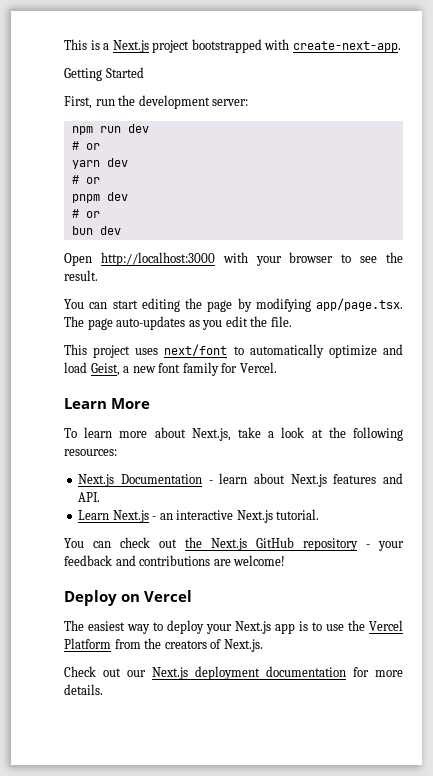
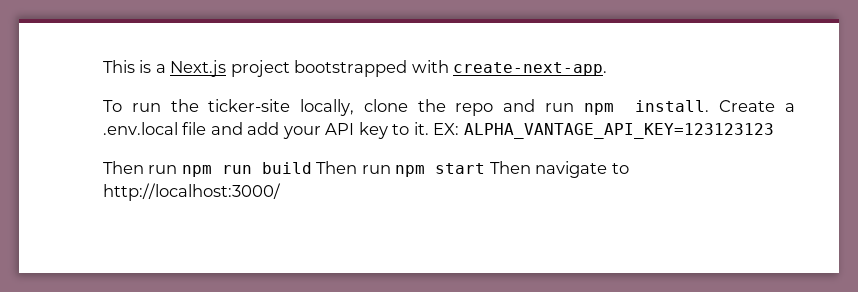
- Getting Started
- First, run the development server:
- npm run dev
- # or
- yarn dev
- # or
- pnpm dev
- # or
- bun dev
- Open http://localhost:3000 with your browser to see the result.
- You can start editing the page by modifying app/page.tsx. The page auto-updates as you edit the file.
- This project uses next/font to automatically optimize and load Geist, a new font family for Vercel.
- Learn More
- To learn more about Next.js, take a look at the following resources:
- Next.js Documentation - learn about Next.js features and API.
- Learn Next.js - an interactive Next.js tutorial.
- You can check out the Next.js GitHub repository - your feedback and contributions are welcome!
- Deploy on Vercel
- The easiest way to deploy your Next.js app is to use the Vercel Platform from the creators of Next.js.
- Check out our Next.js deployment documentation for more details.
+ To run the ticker-site locally, clone the repo and run npm install. Create a .env.local file and add your API key to it. EX: ALPHA_VANTAGE_API_KEY=123123123
+ Then run npm run build Then run npm start Then navigate to http://localhost:3000/

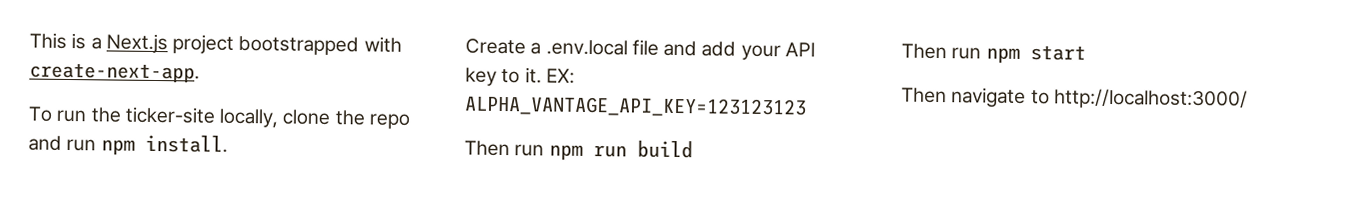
- To run the ticker-site locally, clone the repo and run npm install. Create a .env.local file and add your API key to it.
+ To run the ticker-site locally, clone the repo and run npm install.
+ Create a .env.local file and add your API key to it.
- Then run npm run build Then run npm start Then navigate to http://localhost:3000/
+ Then run npm run build
+ Then run npm start
+ Then navigate to http://localhost:3000/

